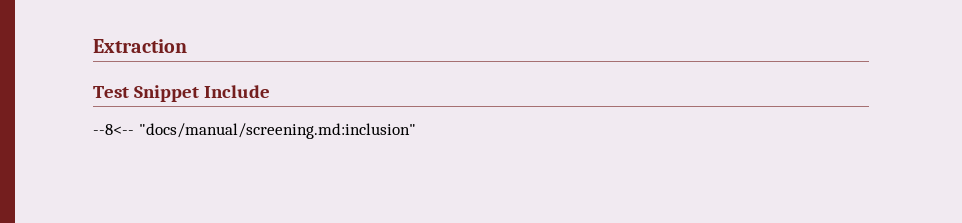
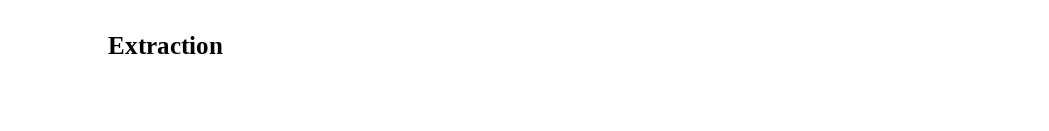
- Test Snippet Include
- --8<-- "docs/manual/screening.md:inclusion"

